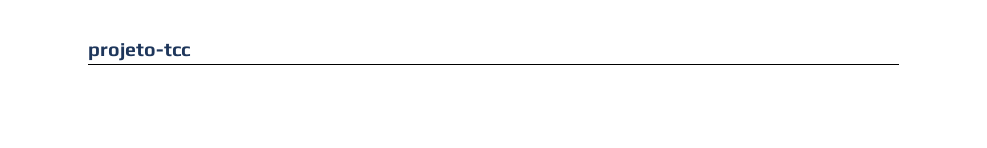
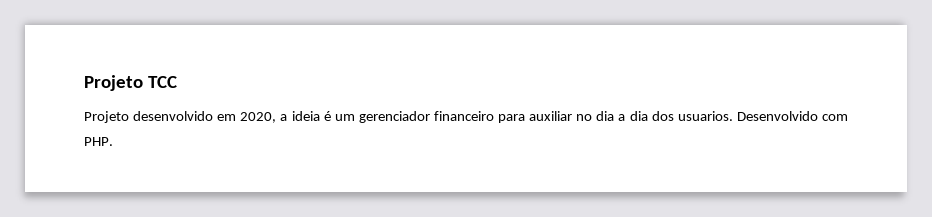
- projeto-tcc
+ Projeto TCC
+ Projeto desenvolvido em 2020, a ideia é um gerenciador financeiro para auxiliar no dia a dia dos usuarios. Desenvolvido com PHP.

